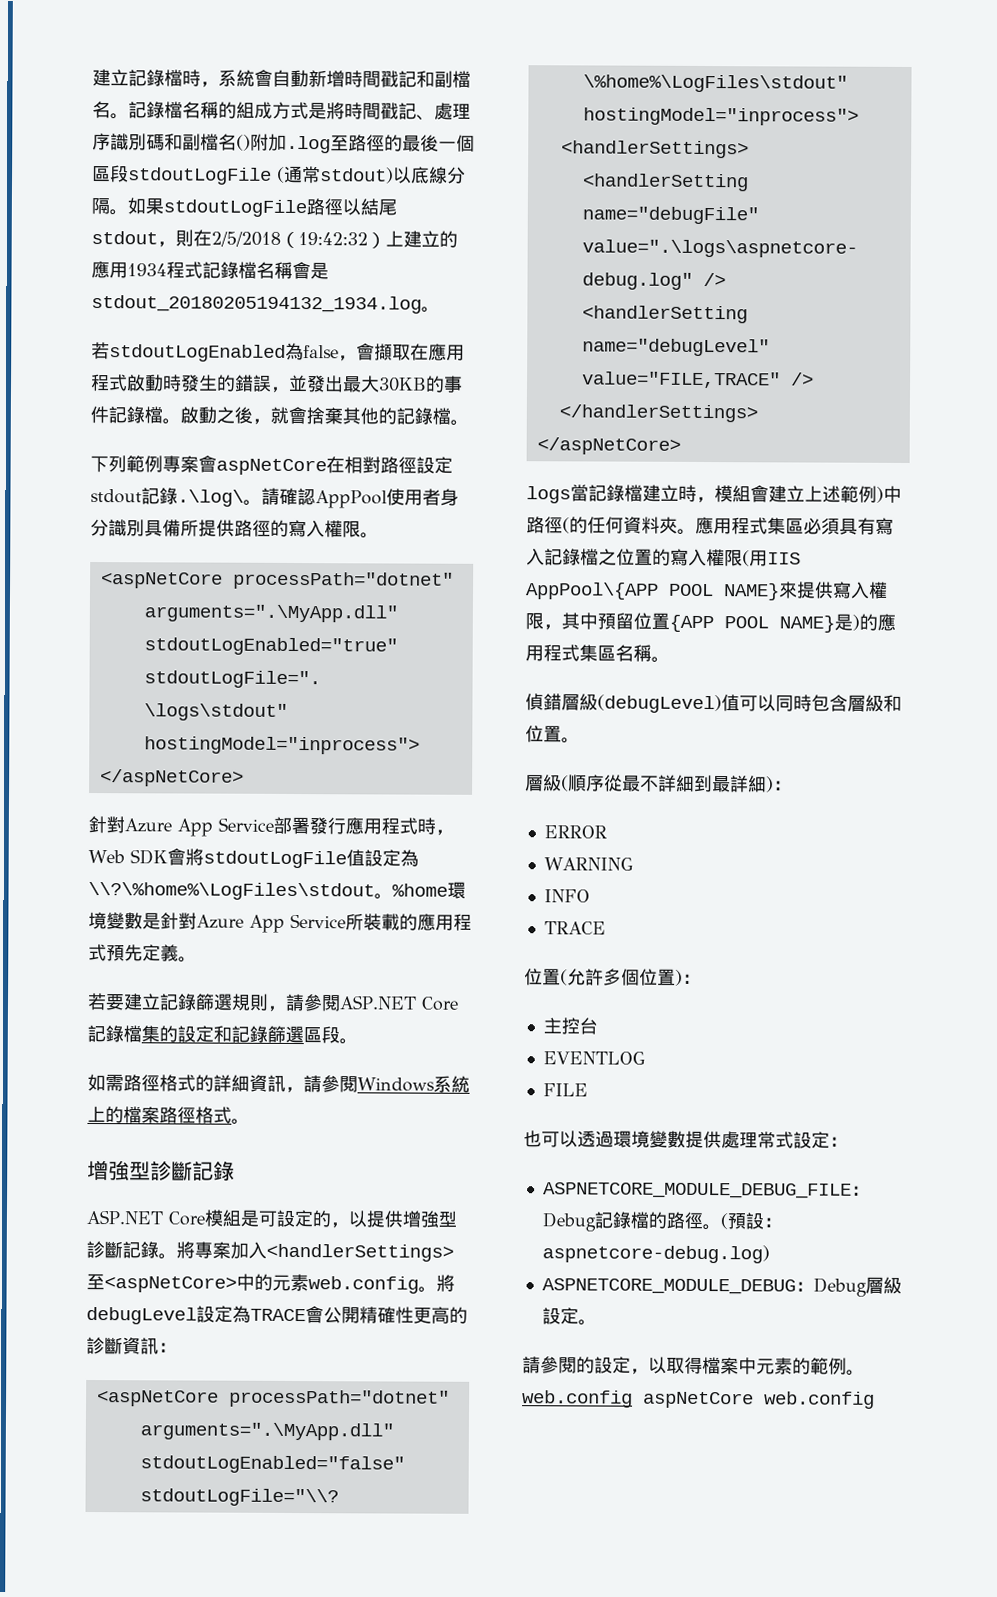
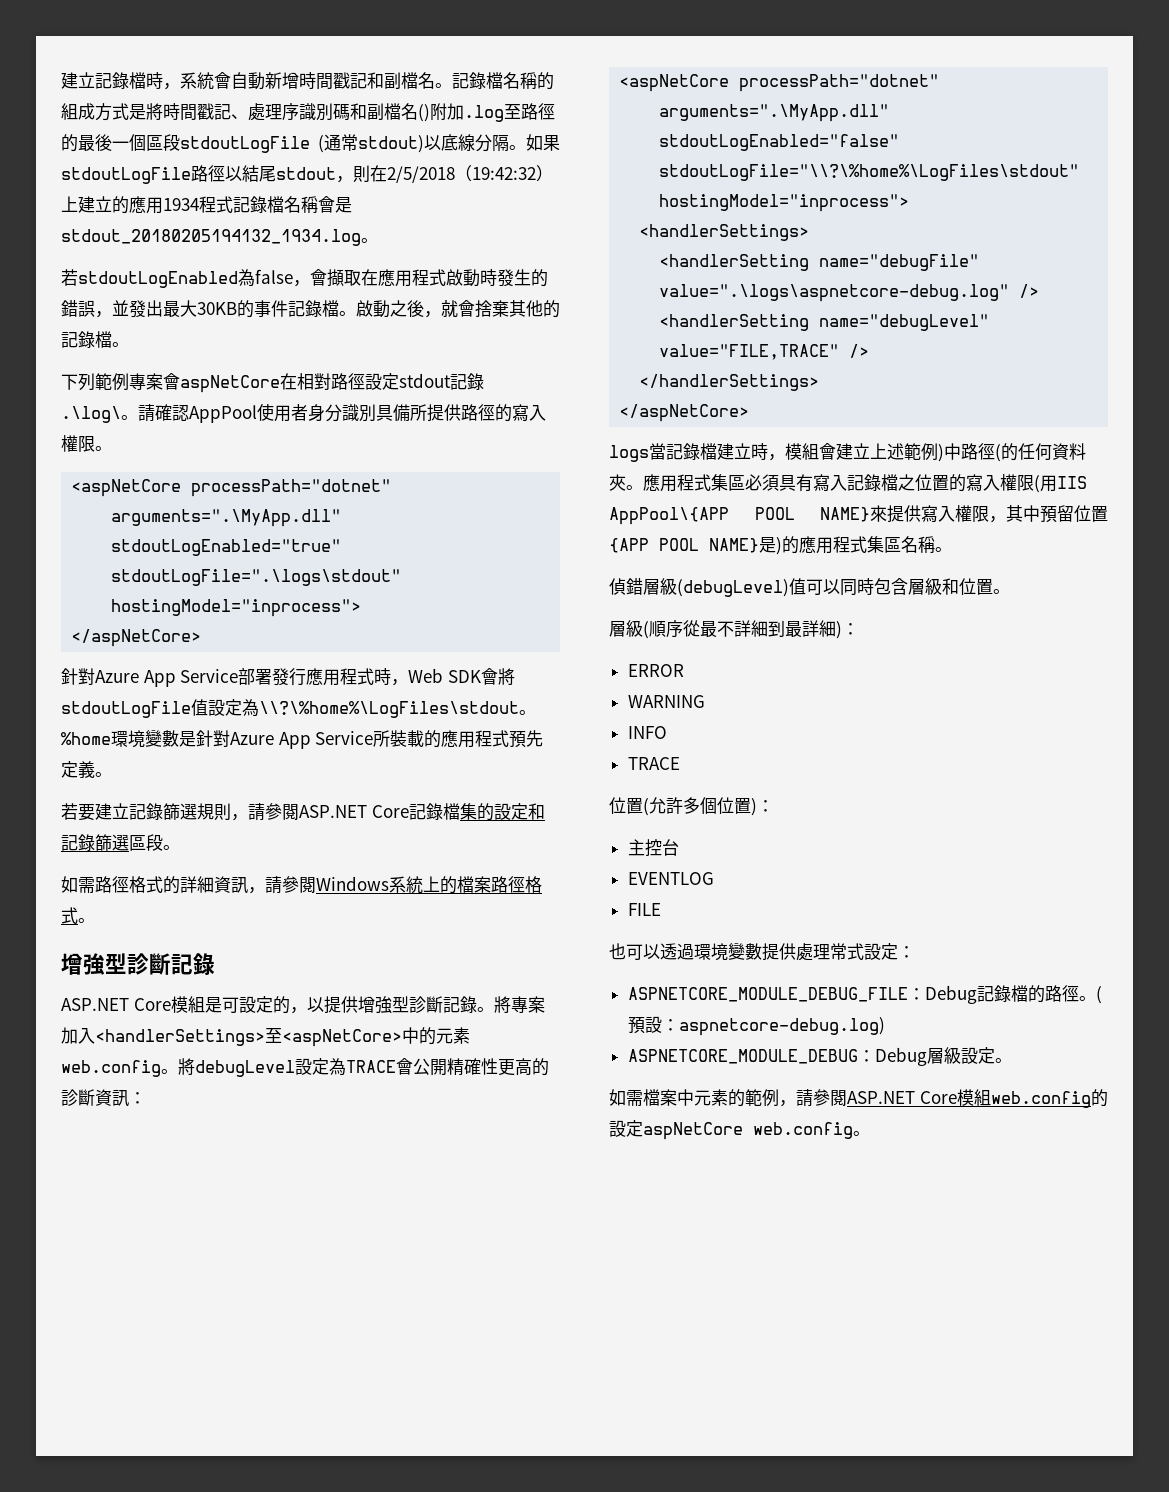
- 請參閱的設定，以取得檔案中元素的範例。web.config aspNetCore web.config
+ 如需檔案中元素的範例，請參閱ASP.NET Core模組web.config的設定aspNetCore web.config。

